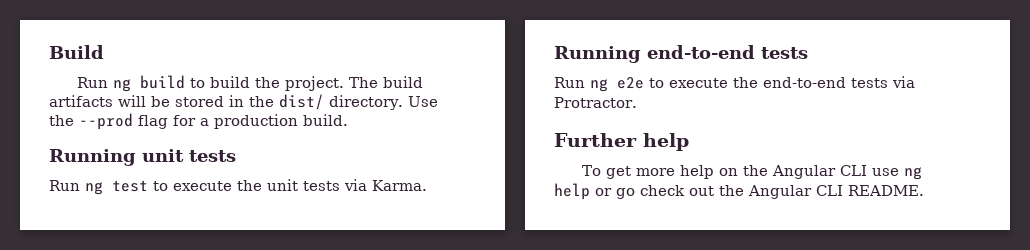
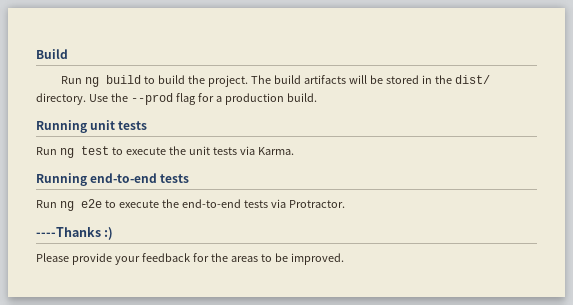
- Further help
- To get more help on the Angular CLI use ng help or go check out the Angular CLI README.
+ ----Thanks :)
+ Please provide your feedback for the areas to be improved.

